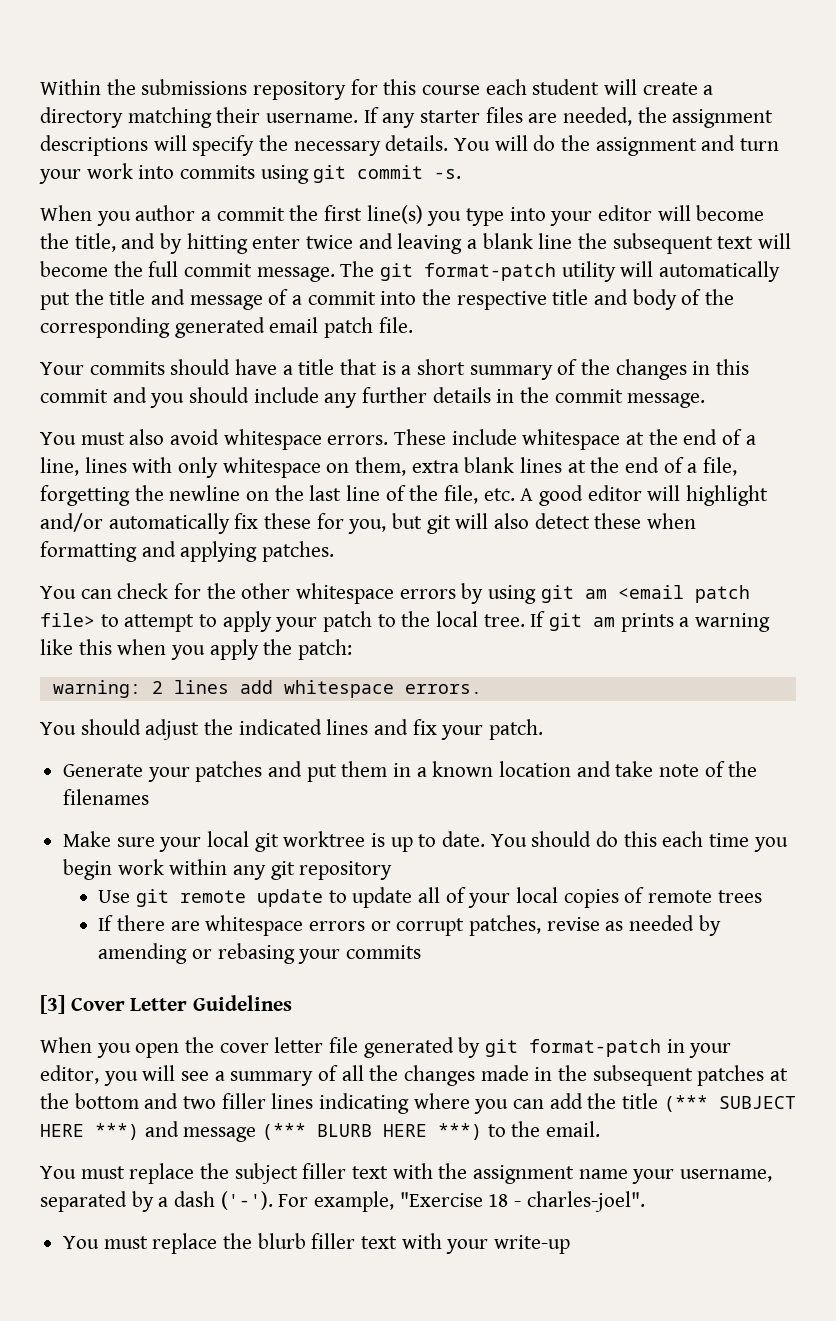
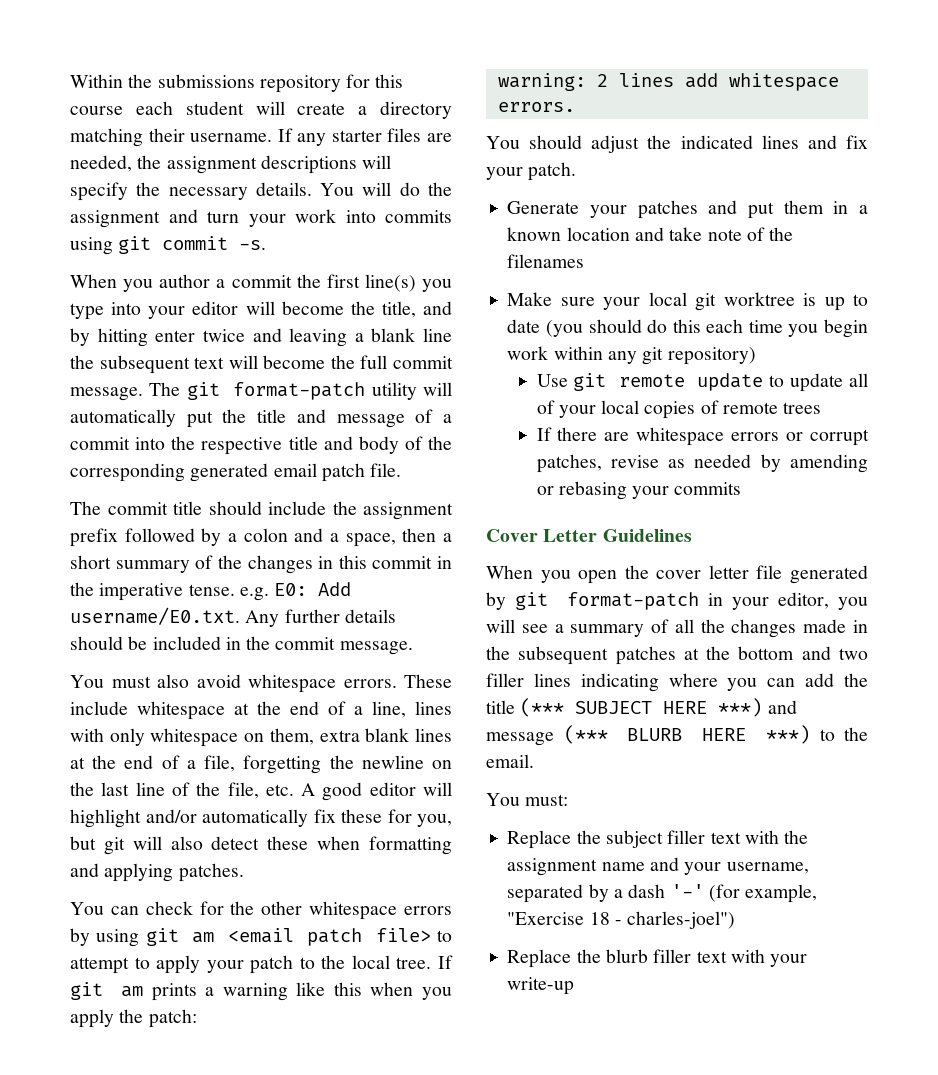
- Your commits should have a title that is a short summary of the changes in this commit and you should include any further details in the commit message.
+ The commit title should include the assignment prefix followed by a colon and a space, then a short summary of the changes in this commit in the imperative tense. e.g. E0: Add username/E0.txt. Any further details should be included in the commit message.
- Make sure your local git worktree is up to date. You should do this each time you begin work within any git repository
+ Make sure your local git worktree is up to date (you should do this each time you begin work within any git repository)
- [3] Cover Letter Guidelines
+ Cover Letter Guidelines
- You must replace the subject filler text with the assignment name your username, separated by a dash ('-'). For example, "Exercise 18 - charles-joel".
- You must replace the blurb filler text with your write-up
+ You must:
+ Replace the subject filler text with the assignment name and your username, separated by a dash '-' (for example, "Exercise 18 - charles-joel")
+ Replace the blurb filler text with your write-up

